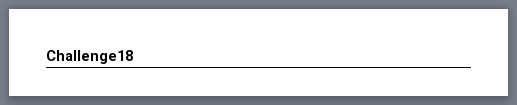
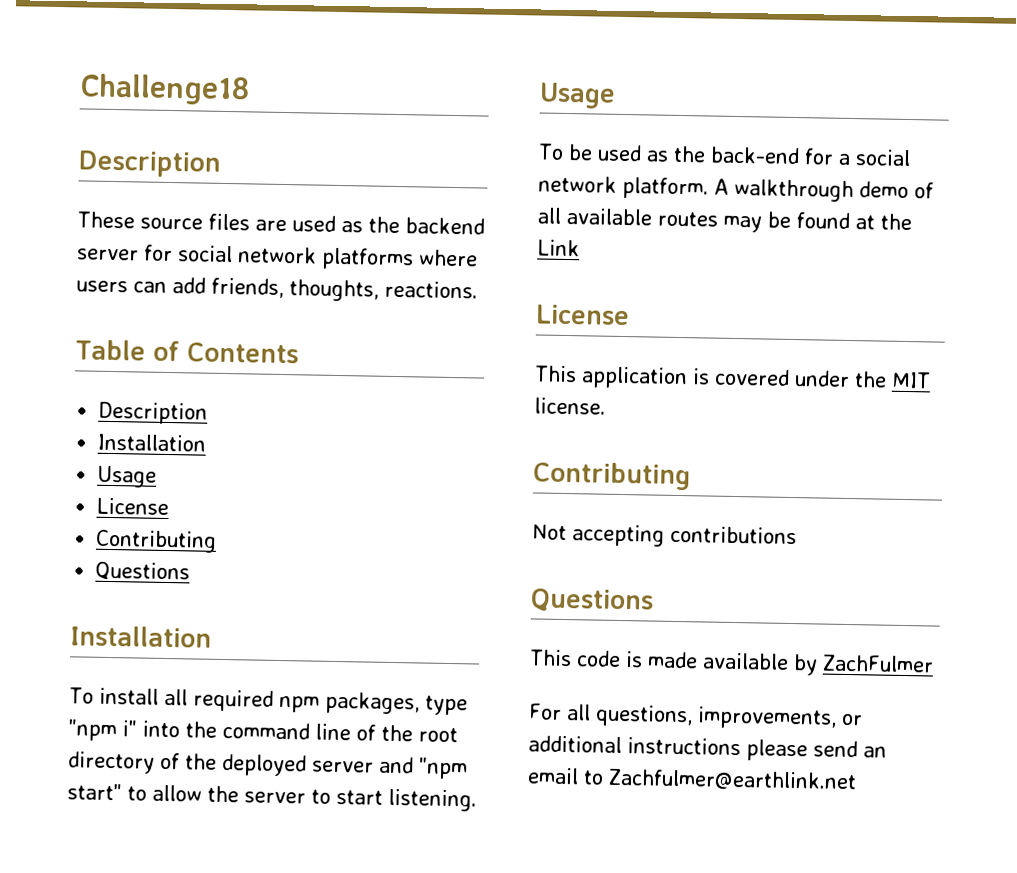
  Challenge18
+ Description
+ These source files are used as the backend server for social network platforms where users can add friends, thoughts, reactions.
+ Table of Contents
+ Description
+ Installation
+ Usage
+ License
+ Contributing
+ Questions
+ Installation
+ To install all required npm packages, type "npm i" into the command line of the root directory of the deployed server and "npm start" to allow the server to start listening.
+ Usage
+ To be used as the back-end for a social network platform. A walkthrough demo of all available routes may be found at the Link
+ License
+ This application is covered under the MIT license.
+ Contributing
+ Not accepting contributions
+ Questions
+ This code is made available by ZachFulmer
+ For all questions, improvements, or additional instructions please send an email to Zachfulmer@earthlink.net

